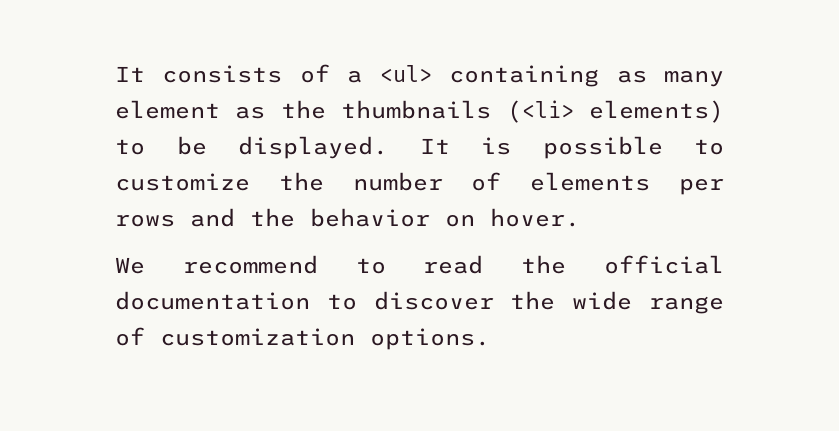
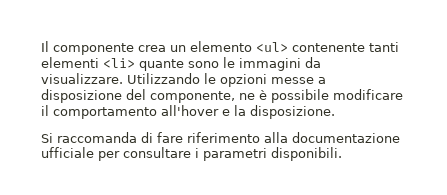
- It consists of a <ul> containing as many element as the thumbnails (<li> elements) to be displayed. It is possible to customize the number of elements per rows and the behavior on hover.
- We recommend to read the official documentation to discover the wide range of customization options.
+ Il componente crea un elemento <ul> contenente tanti elementi <li> quante sono le immagini da visualizzare. Utilizzando le opzioni messe a disposizione del componente, ne è possibile modificare il comportamento all'hover e la disposizione.
+ Si raccomanda di fare riferimento alla documentazione ufficiale per consultare i parametri disponibili.

